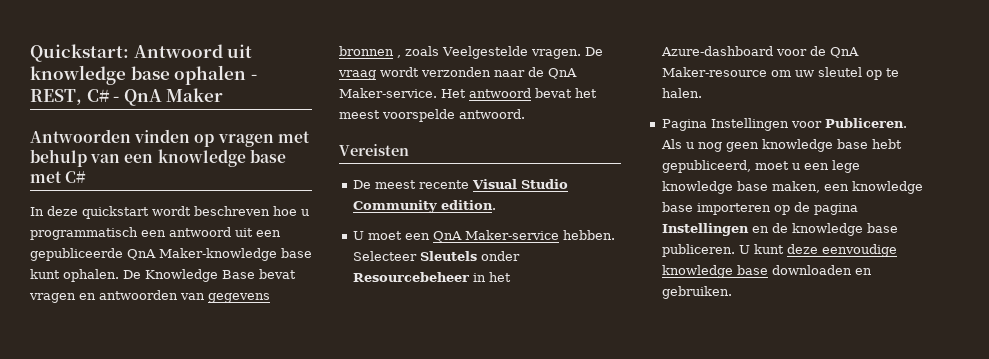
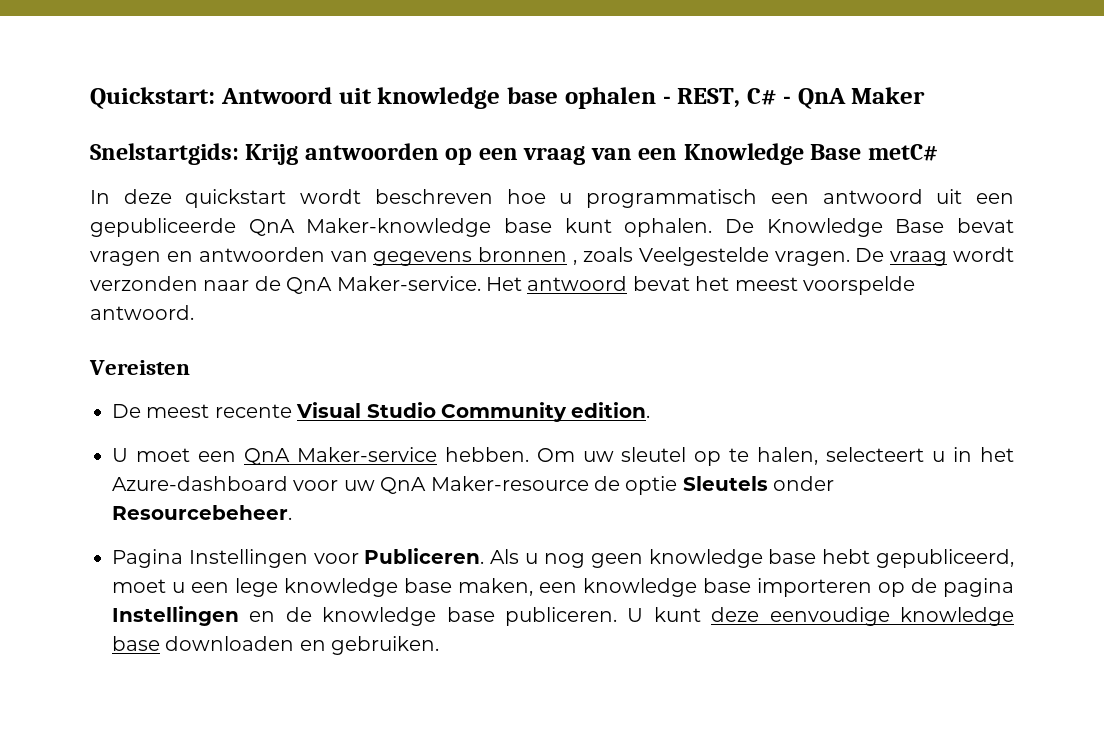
- Antwoorden vinden op vragen met behulp van een knowledge base met C#
+ Snelstartgids: Krijg antwoorden op een vraag van een Knowledge Base metC#
- Selecteer Sleutels onder Resourcebeheer in het Azure-dashboard voor de QnA Maker-resource om uw sleutel op te halen.
+ Om uw sleutel op te halen, selecteert u in het Azure-dashboard voor uw QnA Maker-resource de optie Sleutels onder Resourcebeheer.

